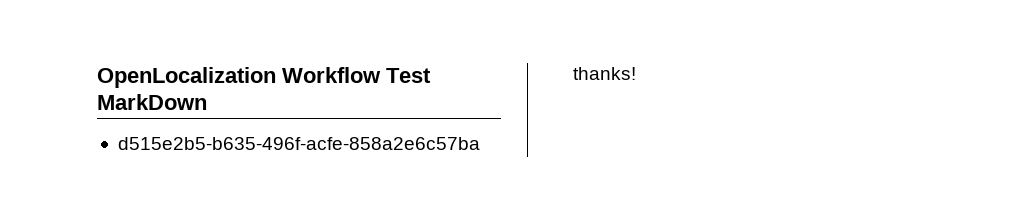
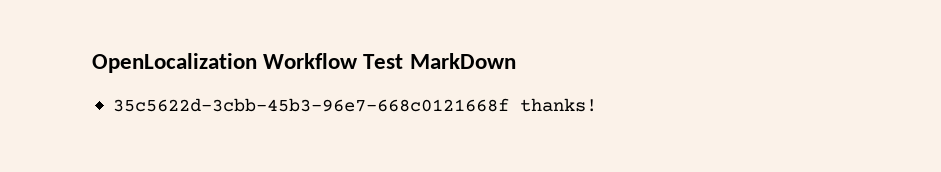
- d515e2b5-b635-496f-acfe-858a2e6c57ba thanks!
+ 35c5622d-3cbb-45b3-96e7-668c0121668f thanks!

